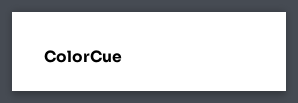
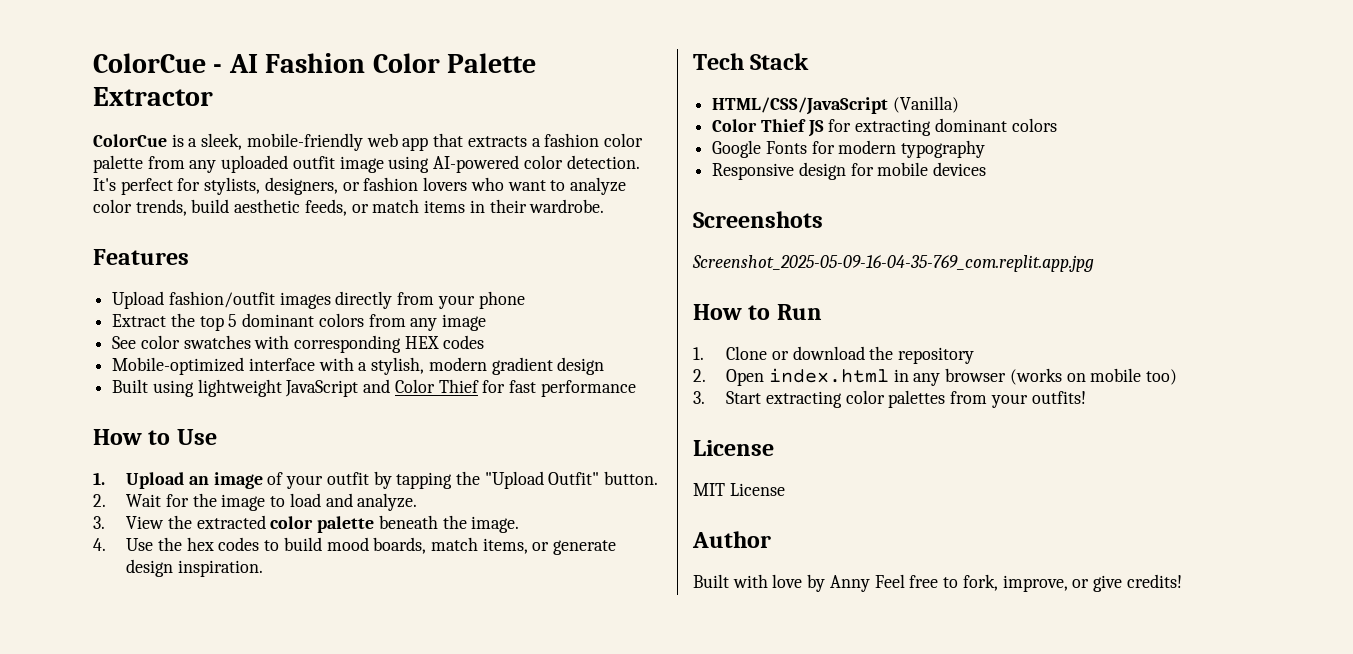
- ColorCue
+ ColorCue - AI Fashion Color Palette Extractor
+ ColorCue is a sleek, mobile-friendly web app that extracts a fashion color palette from any uploaded outfit image using AI-powered color detection. It's perfect for stylists, designers, or fashion lovers who want to analyze color trends, build aesthetic feeds, or match items in their wardrobe.
+ Features
+ Upload fashion/outfit images directly from your phone
+ Extract the top 5 dominant colors from any image
+ See color swatches with corresponding HEX codes
+ Mobile-optimized interface with a stylish, modern gradient design
+ Built using lightweight JavaScript and Color Thief for fast performance
+ How to Use
+ 1. Upload an image of your outfit by tapping the "Upload Outfit" button.
+ 2. Wait for the image to load and analyze.
+ 3. View the extracted color palette beneath the image.
+ 4. Use the hex codes to build mood boards, match items, or generate design inspiration.
+ Tech Stack
+ HTML/CSS/JavaScript (Vanilla)
+ Color Thief JS for extracting dominant colors
+ Google Fonts for modern typography
+ Responsive design for mobile devices
+ Screenshots
+ Screenshot_2025-05-09-16-04-35-769_com.replit.app.jpg
+ How to Run
+ 1. Clone or download the repository
+ 2. Open index.html in any browser (works on mobile too)
+ 3. Start extracting color palettes from your outfits!
+ License
+ MIT License
+ Author
+ Built with love by Anny Feel free to fork, improve, or give credits!

